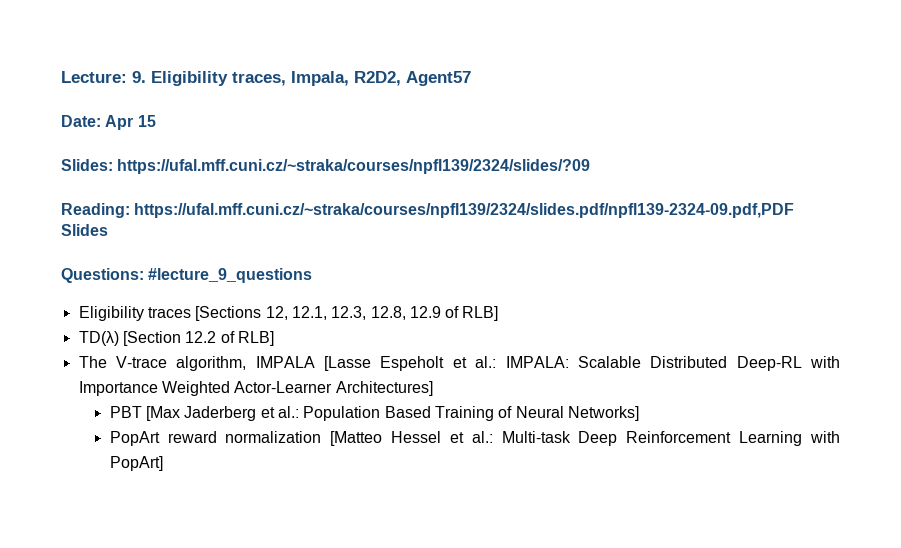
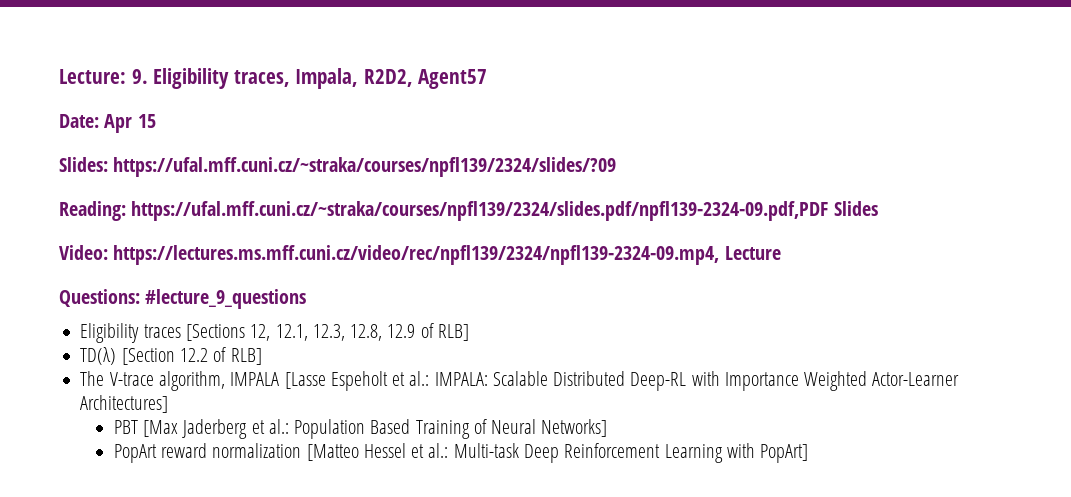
+ Video: https://lectures.ms.mff.cuni.cz/video/rec/npfl139/2324/npfl139-2324-09.mp4, Lecture

